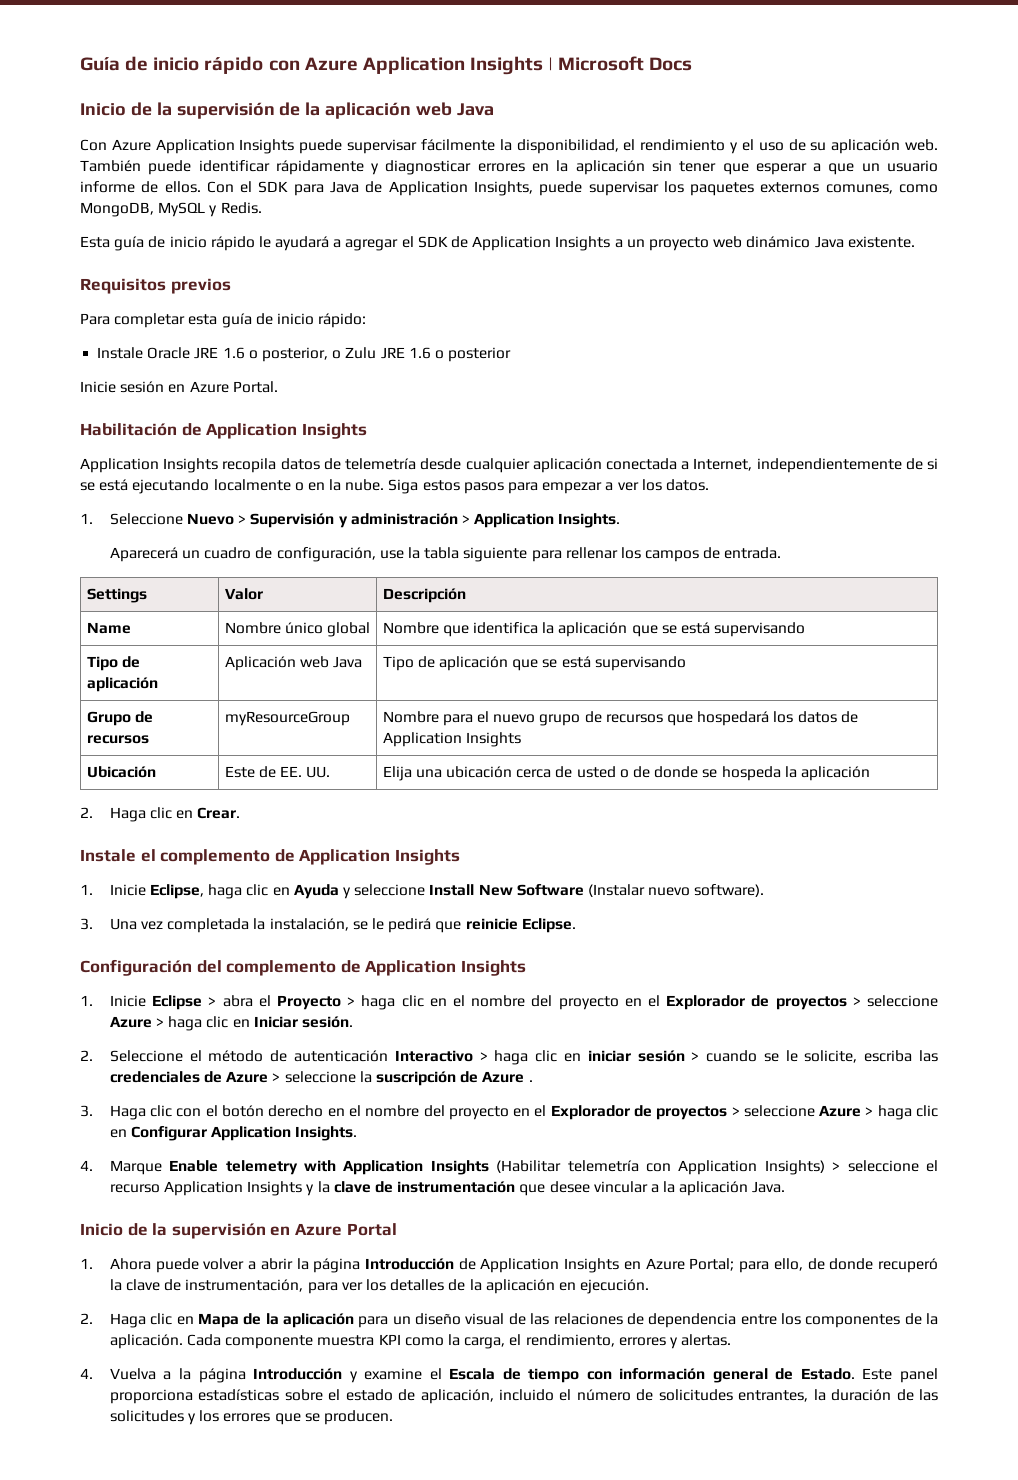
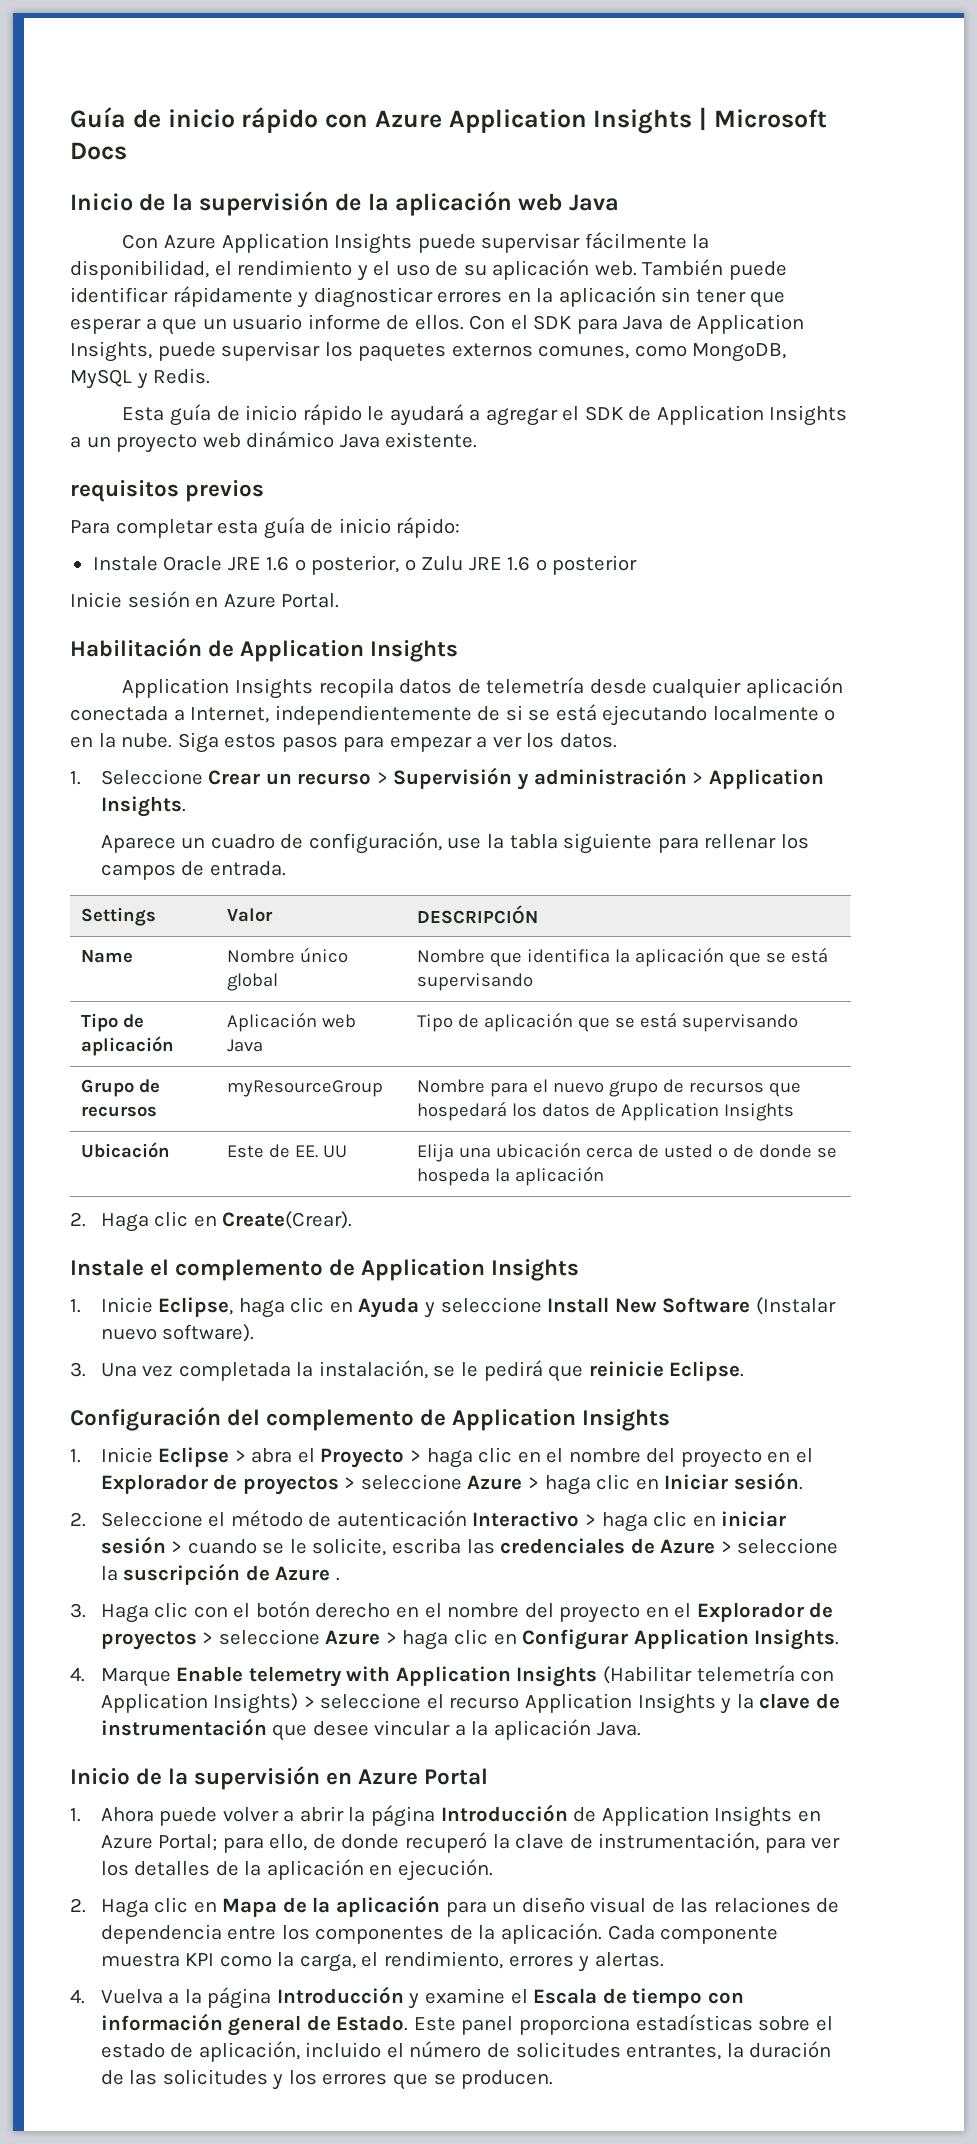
- Requisitos previos
+ requisitos previos
- 1. Seleccione Nuevo > Supervisión y administración > Application Insights.
+ 1. Seleccione Crear un recurso > Supervisión y administración > Application Insights.
- Aparecerá un cuadro de configuración, use la tabla siguiente para rellenar los campos de entrada.
+ Aparece un cuadro de configuración, use la tabla siguiente para rellenar los campos de entrada.
- Settings | Valor | Descripción
+ Settings | Valor | DESCRIPCIÓN
- Ubicación | Este de EE. UU. | Elija una ubicación cerca de usted o de donde se hospeda la aplicación
+ Ubicación | Este de EE. UU | Elija una ubicación cerca de usted o de donde se hospeda la aplicación
- 2. Haga clic en Crear.
+ 2. Haga clic en Create(Crear).

